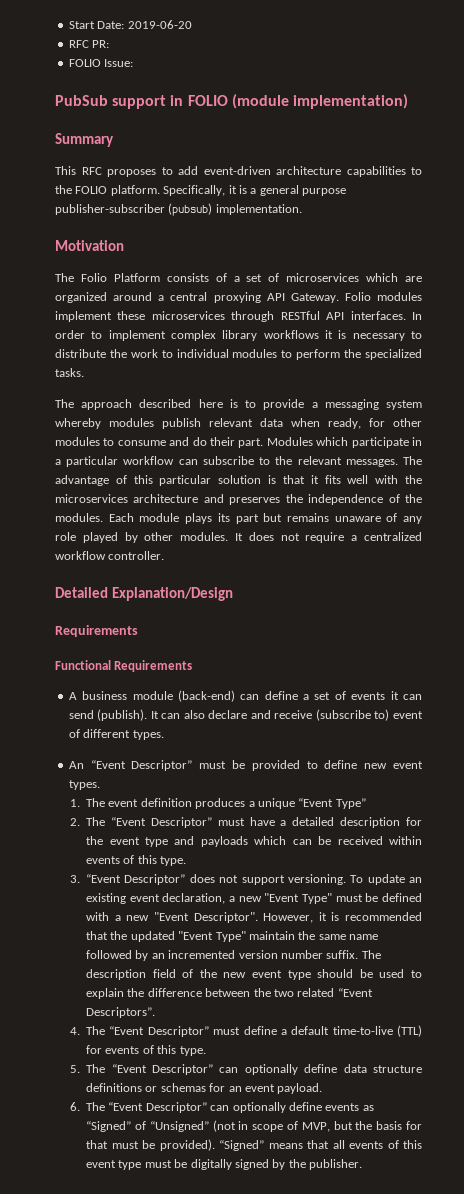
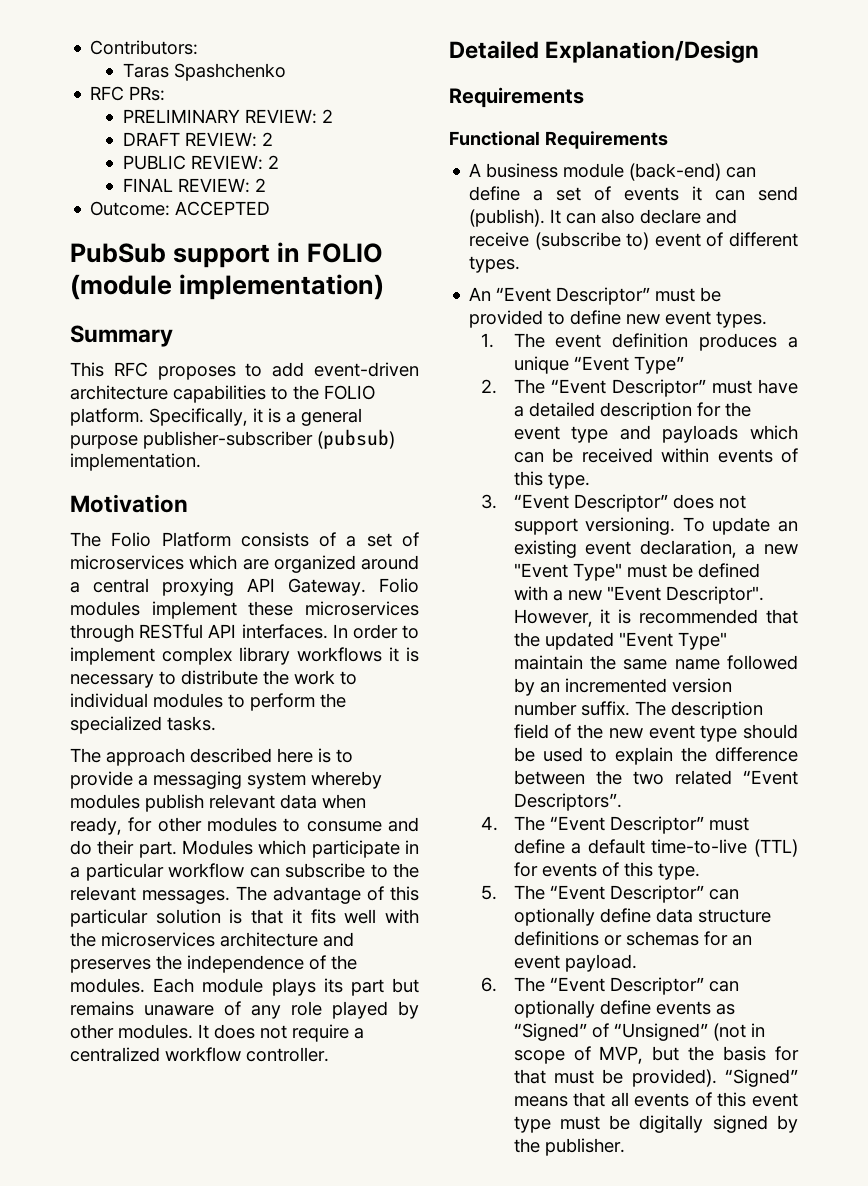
- Start Date: 2019-06-20
- RFC PR:
- FOLIO Issue:
+ Contributors:
+ Taras Spashchenko
+ RFC PRs:
+ PRELIMINARY REVIEW: 2
+ DRAFT REVIEW: 2
+ PUBLIC REVIEW: 2
+ FINAL REVIEW: 2
+ Outcome: ACCEPTED

